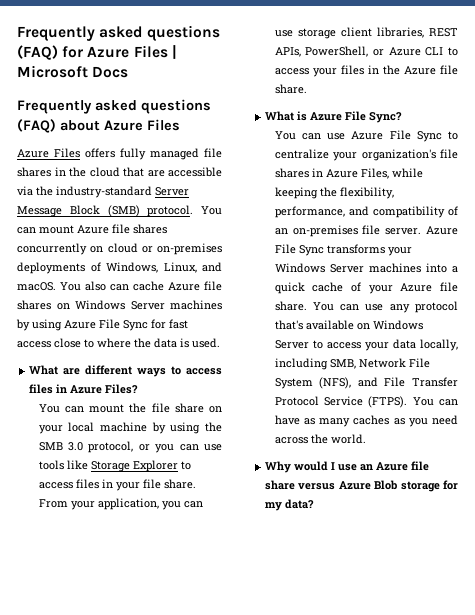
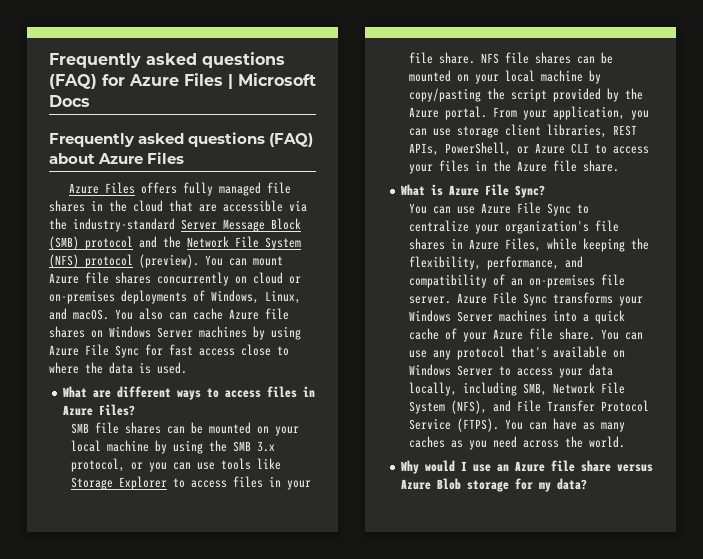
- Azure Files offers fully managed file shares in the cloud that are accessible via the industry-standard Server Message Block (SMB) protocol.
+ Azure Files offers fully managed file shares in the cloud that are accessible via the industry-standard Server Message Block (SMB) protocol and the Network File System (NFS) protocol (preview).
- You can mount the file share on your local machine by using the SMB 3.0 protocol, or you can use tools like Storage Explorer to access files in your file share.
+ SMB file shares can be mounted on your local machine by using the SMB 3.x protocol, or you can use tools like Storage Explorer to access files in your file share.
+ NFS file shares can be mounted on your local machine by copy/pasting the script provided by the Azure portal.

